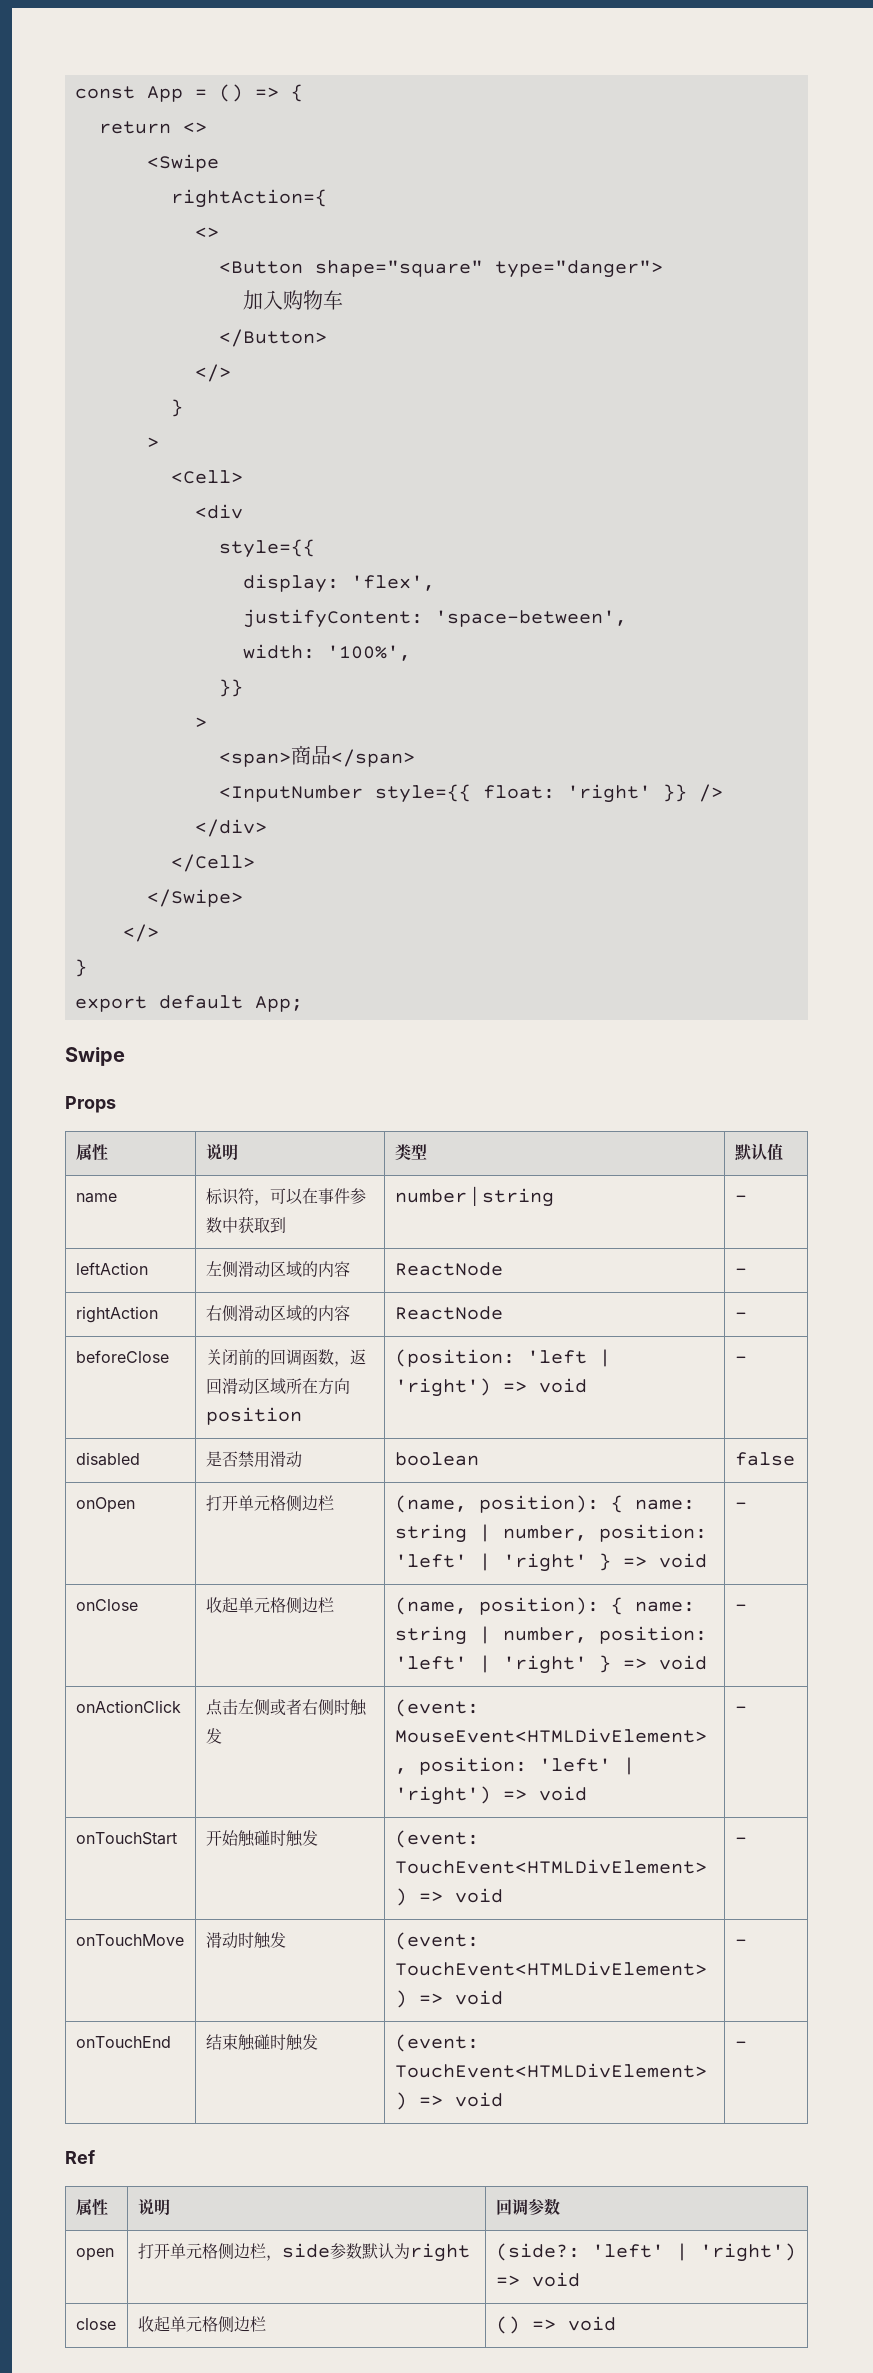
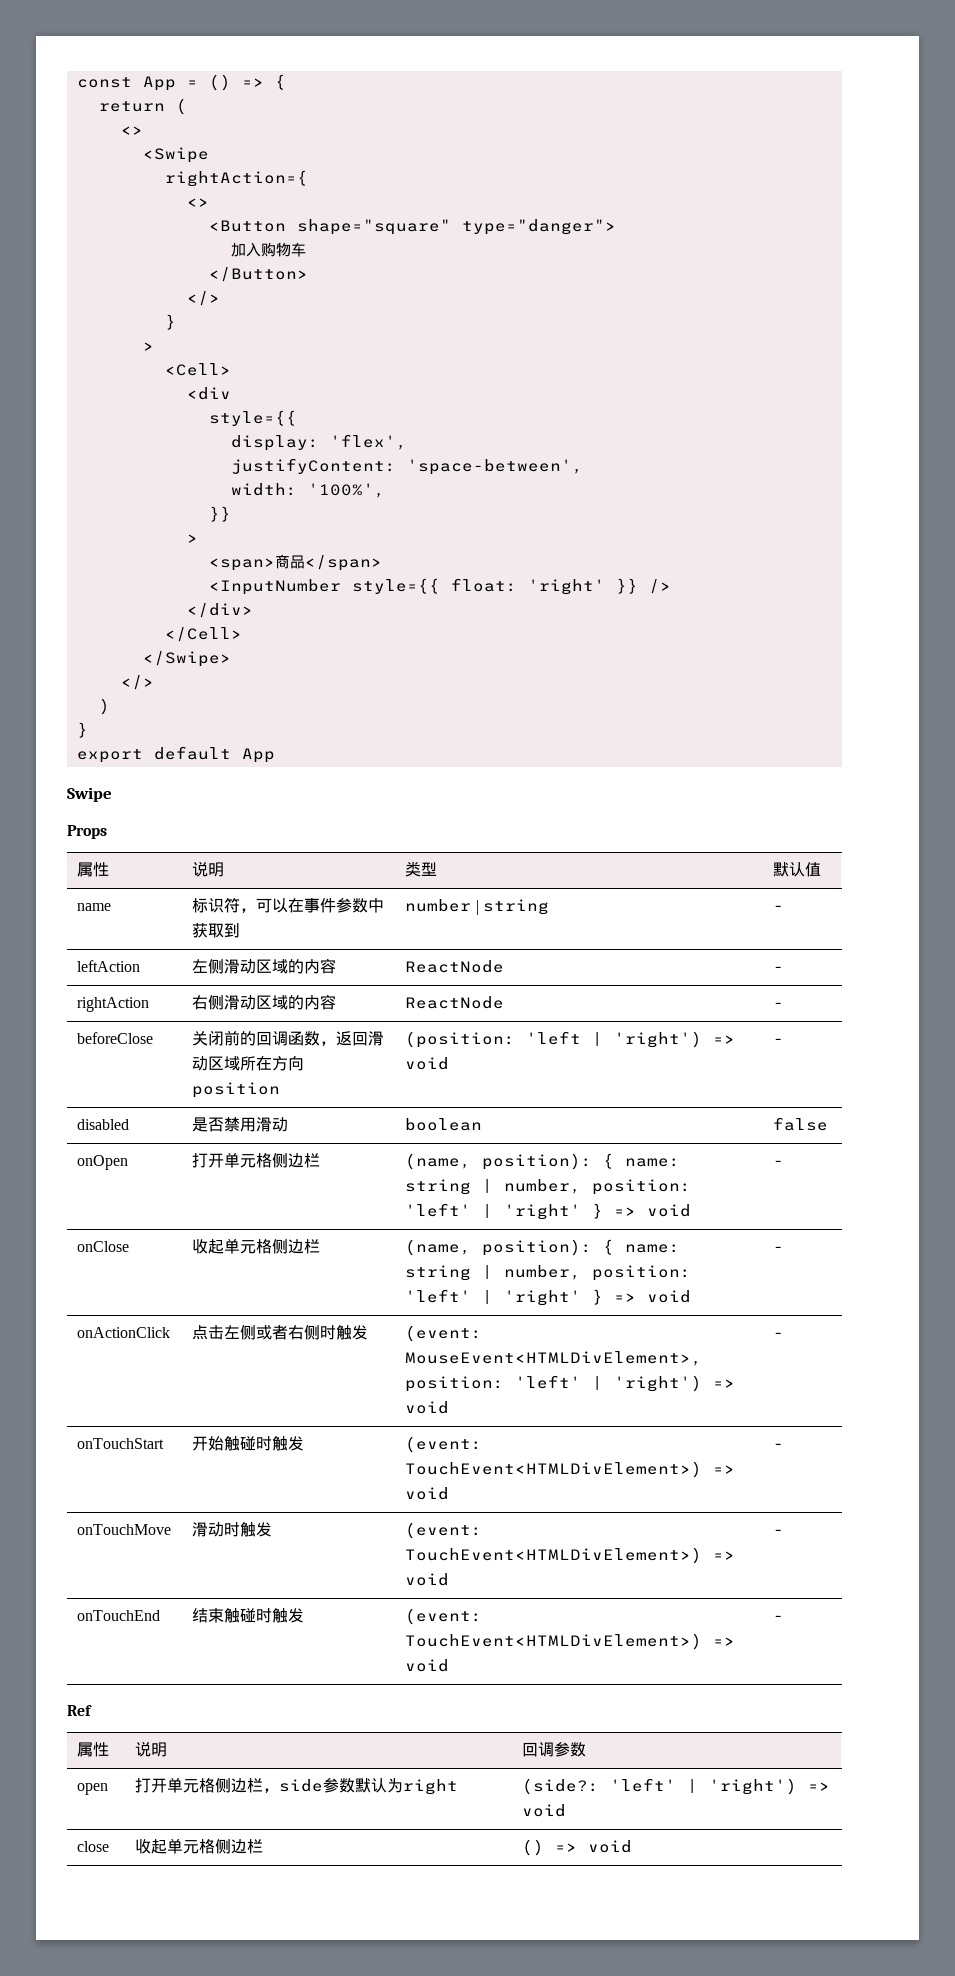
- return <>
+ return (
+ <>
+ )
- export default App;
+ export default App

